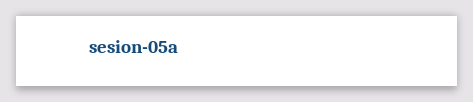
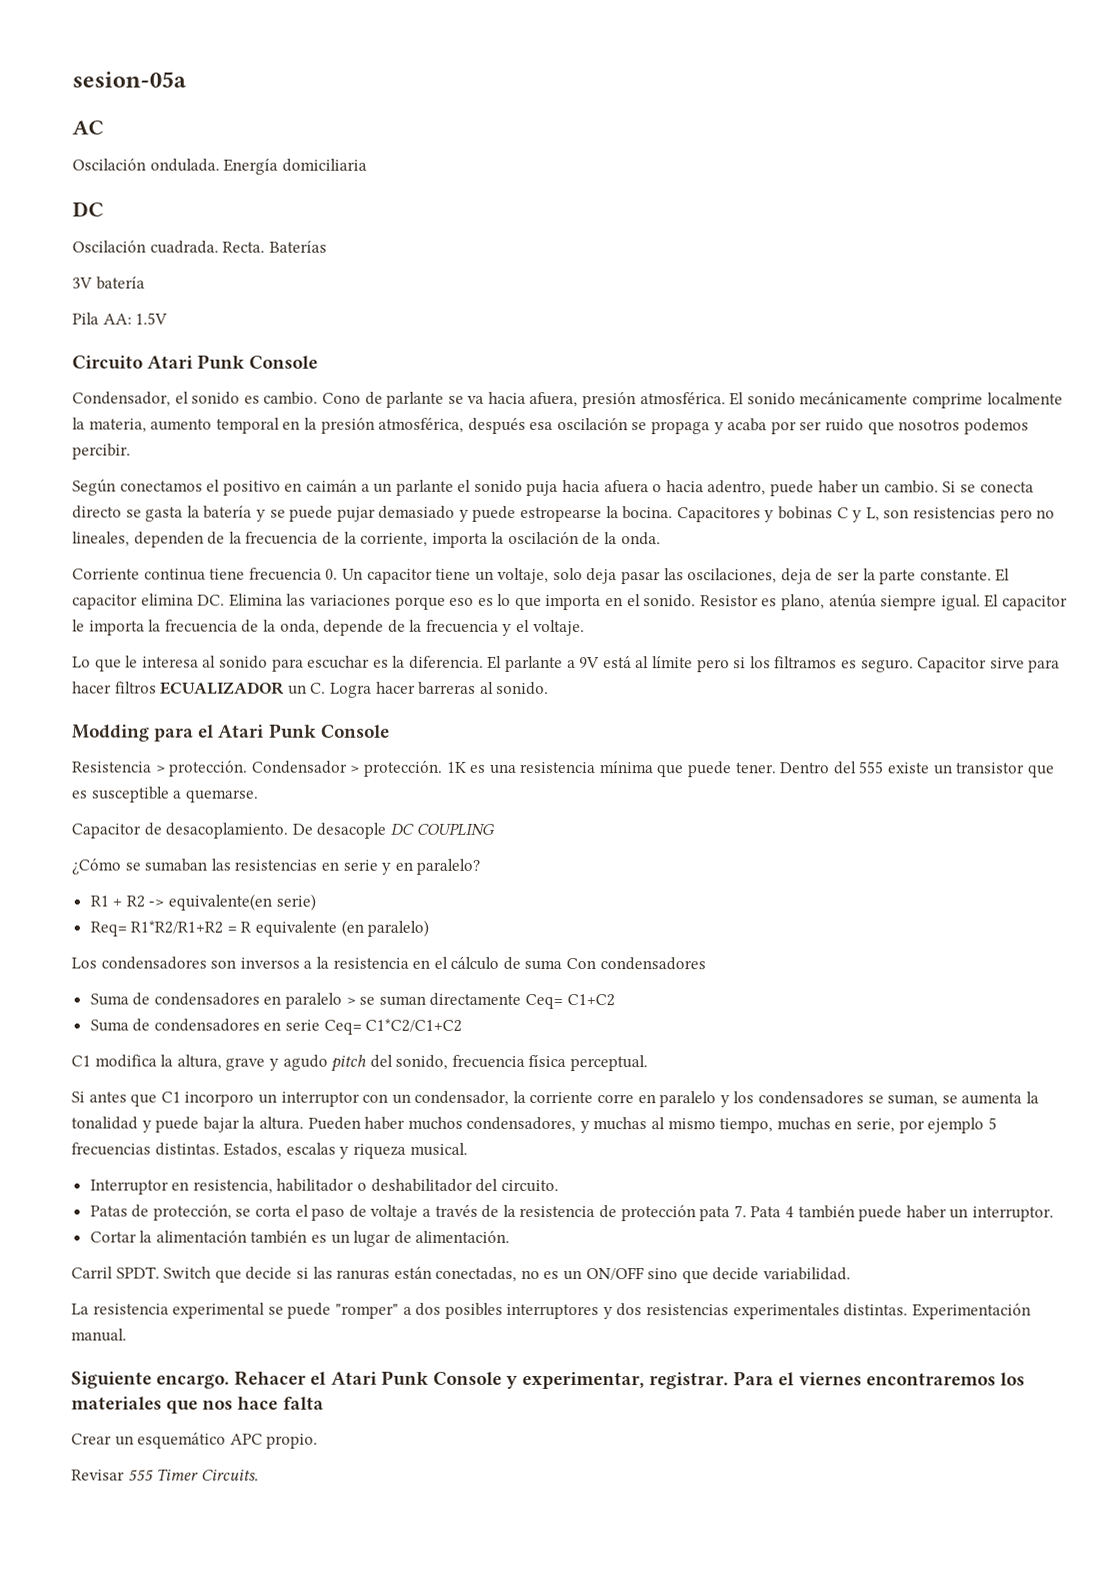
+ AC
+ Oscilación ondulada. Energía domiciliaria
+ DC
+ Oscilación cuadrada. Recta. Baterías
+ 3V batería
+ Pila AA: 1.5V
+ Circuito Atari Punk Console
+ Condensador, el sonido es cambio. Cono de parlante se va hacia afuera, presión atmosférica. El sonido mecánicamente comprime localmente la materia, aumento temporal en la presión atmosférica, después esa oscilación se propaga y acaba por ser ruido que nosotros podemos percibir.
+ Según conectamos el positivo en caimán a un parlante el sonido puja hacia afuera o hacia adentro, puede haber un cambio. Si se conecta directo se gasta la batería y se puede pujar demasiado y puede estropearse la bocina. Capacitores y bobinas C y L, son resistencias pero no lineales, dependen de la frecuencia de la corriente, importa la oscilación de la onda.
+ Corriente continua tiene frecuencia 0. Un capacitor tiene un voltaje, solo deja pasar las oscilaciones, deja de ser la parte constante. El capacitor elimina DC. Elimina las variaciones porque eso es lo que importa en el sonido. Resistor es plano, atenúa siempre igual. El capacitor le importa la frecuencia de la onda, depende de la frecuencia y el voltaje.
+ Lo que le interesa al sonido para escuchar es la diferencia. El parlante a 9V está al límite pero si los filtramos es seguro. Capacitor sirve para hacer filtros ECUALIZADOR un C. Logra hacer barreras al sonido.
+ Modding para el Atari Punk Console
+ Resistencia > protección. Condensador > protección. 1K es una resistencia mínima que puede tener. Dentro del 555 existe un transistor que es susceptible a quemarse.
+ Capacitor de desacoplamiento. De desacople DC COUPLING
+ ¿Cómo se sumaban las resistencias en serie y en paralelo?
+ R1 + R2 -> equivalente(en serie)
+ Req= R1*R2/R1+R2 = R equivalente (en paralelo)
+ Los condensadores son inversos a la resistencia en el cálculo de suma Con condensadores
+ Suma de condensadores en paralelo > se suman directamente Ceq= C1+C2
+ Suma de condensadores en serie Ceq= C1*C2/C1+C2
+ C1 modifica la altura, grave y agudo pitch del sonido, frecuencia física perceptual.
+ Si antes que C1 incorporo un interruptor con un condensador, la corriente corre en paralelo y los condensadores se suman, se aumenta la tonalidad y puede bajar la altura. Pueden haber muchos condensadores, y muchas al mismo tiempo, muchas en serie, por ejemplo 5 frecuencias distintas. Estados, escalas y riqueza musical.
+ Interruptor en resistencia, habilitador o deshabilitador del circuito.
+ Patas de protección, se corta el paso de voltaje a través de la resistencia de protección pata 7. Pata 4 también puede haber un interruptor.
+ Cortar la alimentación también es un lugar de alimentación.
+ Carril SPDT. Switch que decide si las ranuras están conectadas, no es un ON/OFF sino que decide variabilidad.
+ La resistencia experimental se puede "romper" a dos posibles interruptores y dos resistencias experimentales distintas. Experimentación manual.
+ Siguiente encargo. Rehacer el Atari Punk Console y experimentar, registrar. Para el viernes encontraremos los materiales que nos hace falta
+ Crear un esquemático APC propio.
+ Revisar 555 Timer Circuits.

